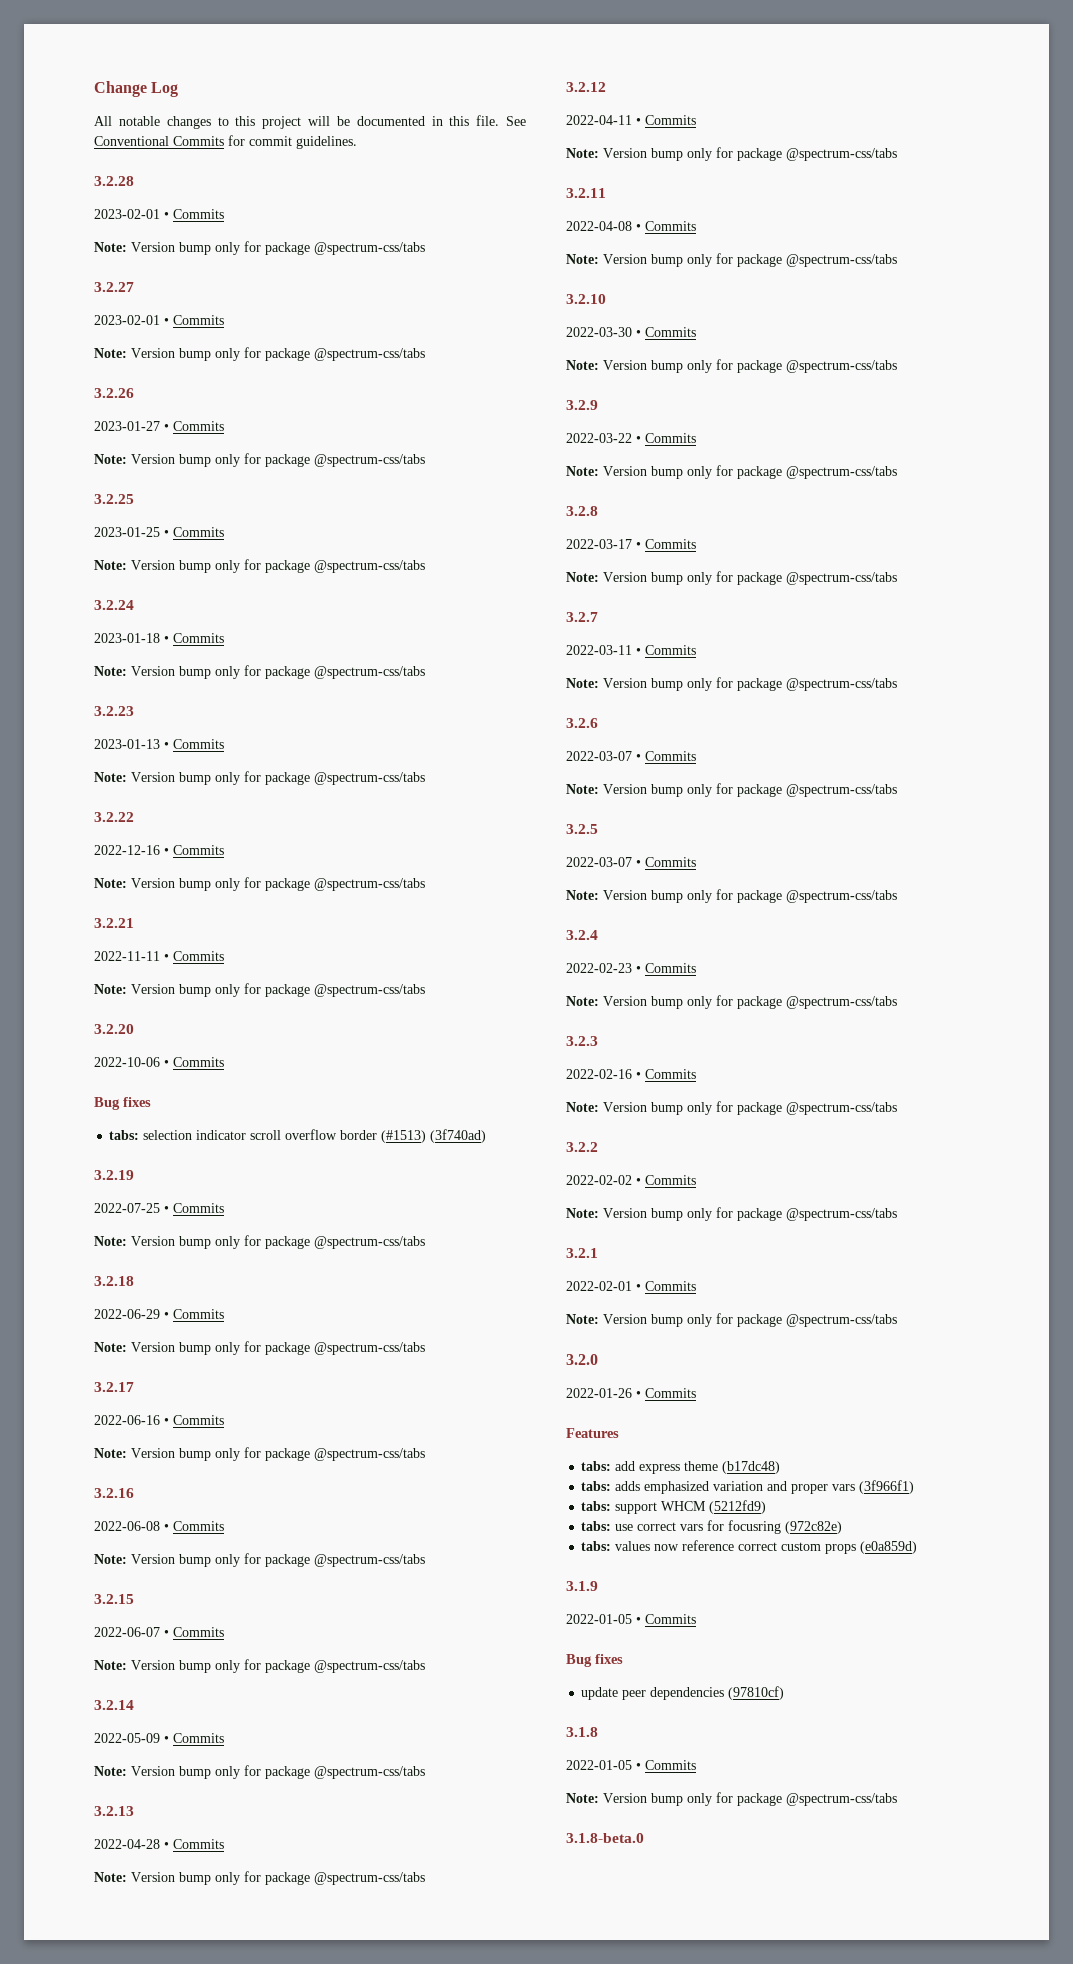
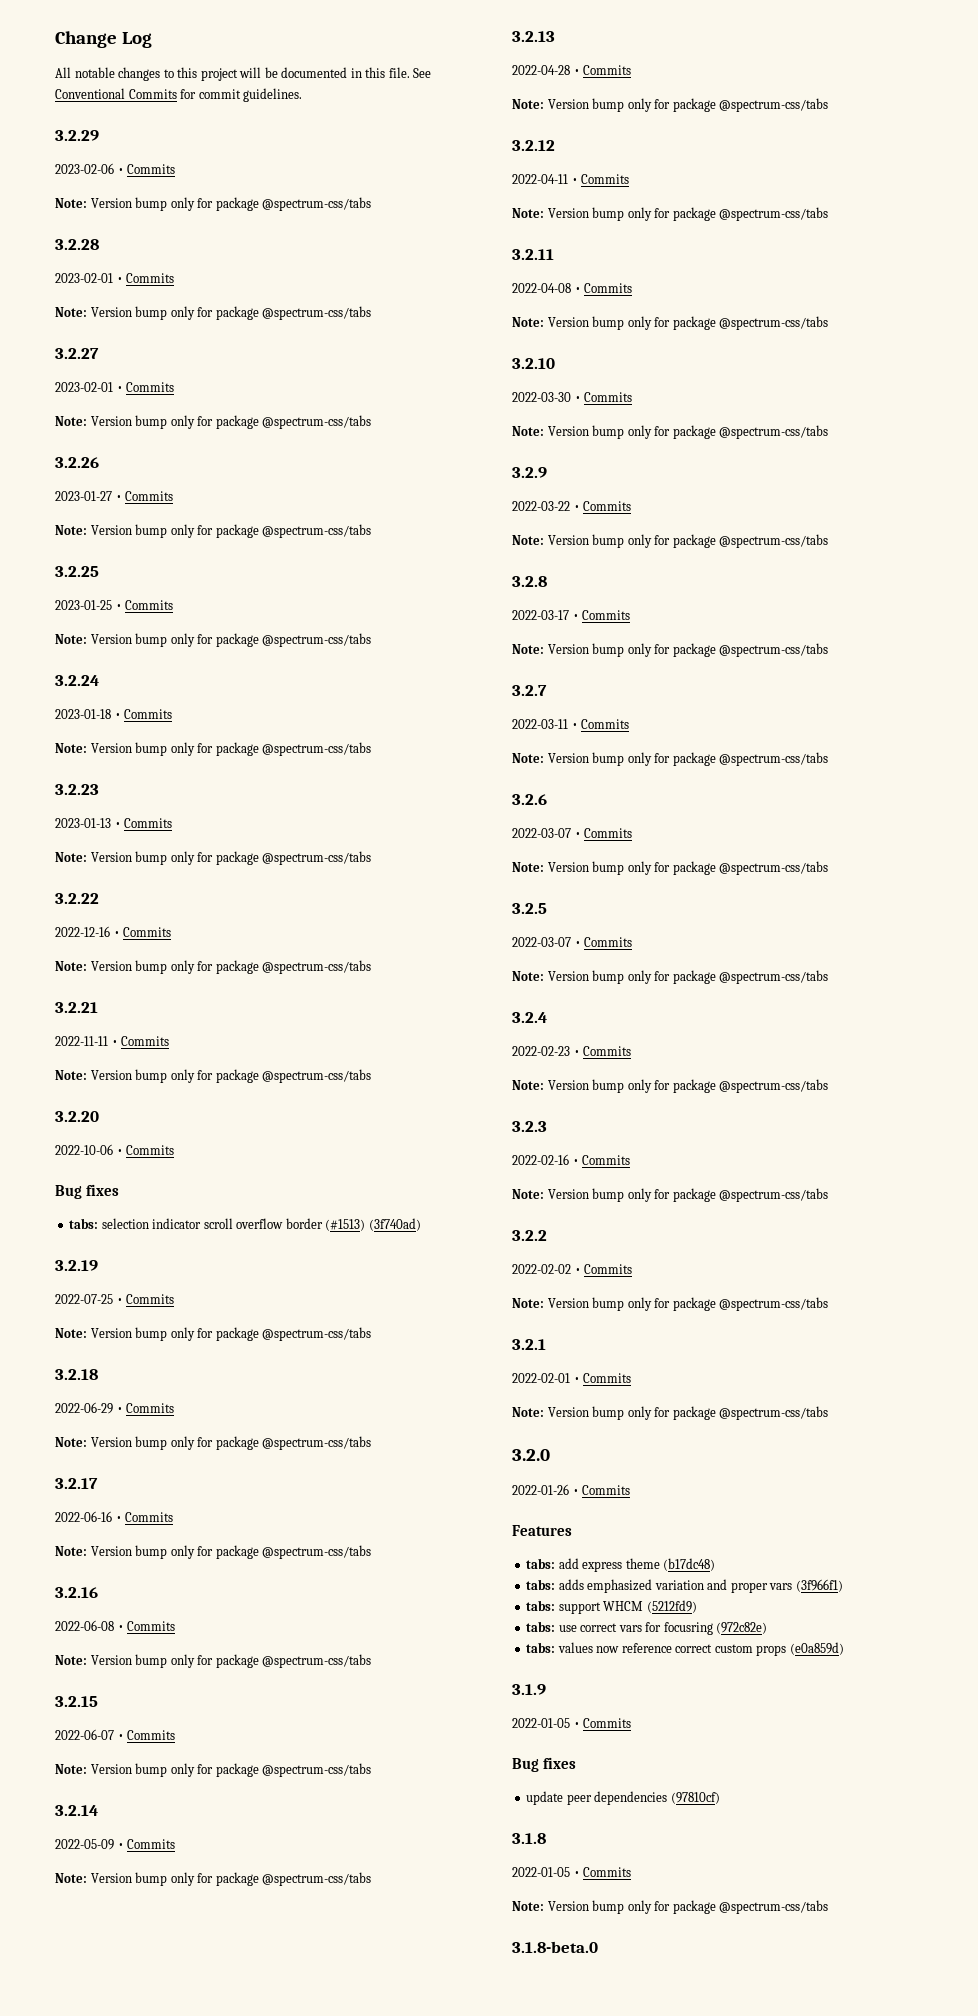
+ 3.2.29
+ 2023-02-06 • Commits
+ Note: Version bump only for package @spectrum-css/tabs

